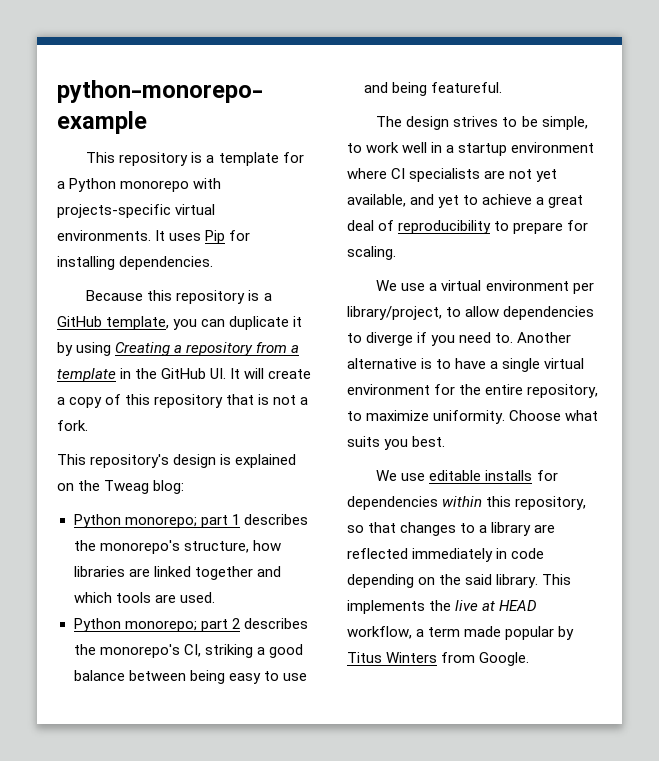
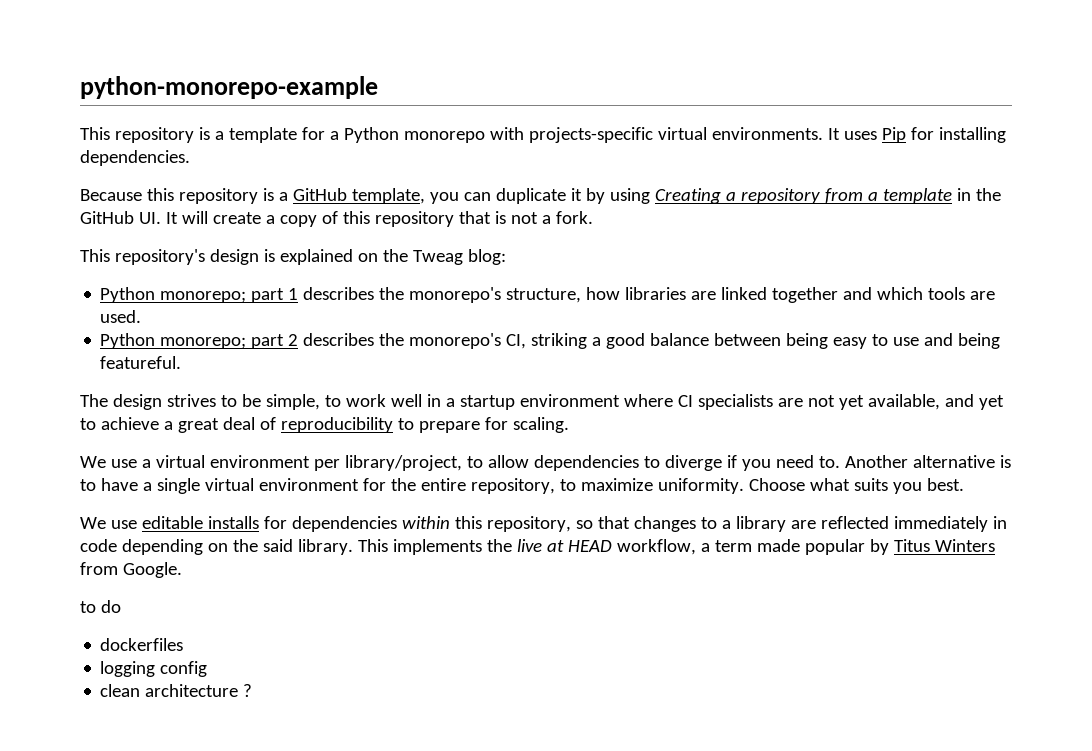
+ to do
+ dockerfiles
+ logging config
+ clean architecture ?

